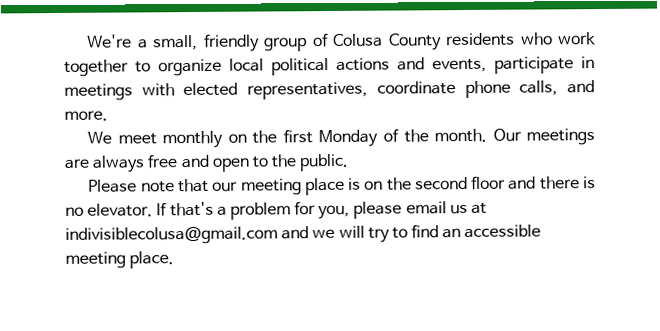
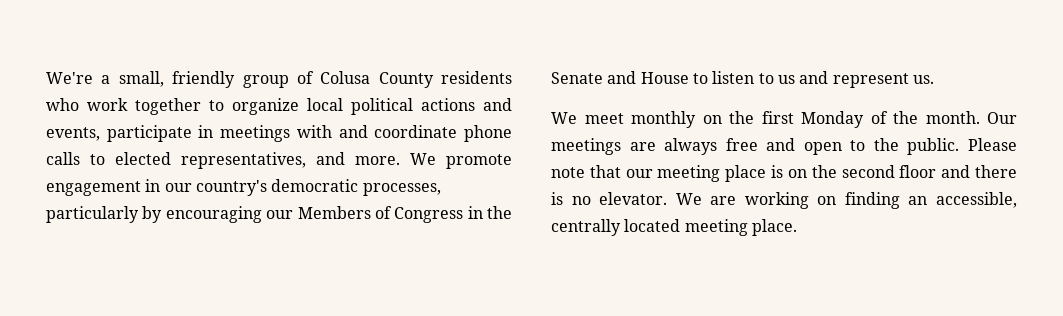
- We're a small, friendly group of Colusa County residents who work together to organize local political actions and events, participate in meetings with elected representatives, coordinate phone calls, and more.
+ We're a small, friendly group of Colusa County residents who work together to organize local political actions and events, participate in meetings with and coordinate phone calls to elected representatives, and more. We promote engagement in our country's democratic processes, particularly by encouraging our Members of Congress in the Senate and House to listen to us and represent us.
- Our meetings are always free and open to the public.
- Please note that our meeting place is on the second floor and there is no elevator.
+ Our meetings are always free and open to the public. Please note that our meeting place is on the second floor and there is no elevator.
- If that's a problem for you, please email us at indivisiblecolusa@gmail.com and we will try to find an accessible meeting place.
+ We are working on finding an accessible, centrally located meeting place.

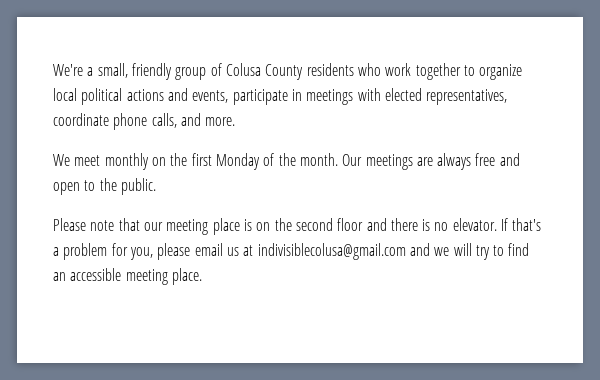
- We're a small, friendly group of Colusa County residents who work together to organize local political actions and events, participate in meetings with and coordinate phone calls to elected representatives, and more. We promote engagement in our country's democratic processes, particularly by encouraging our Members of Congress in the Senate and House to listen to us and represent us.
+ We're a small, friendly group of Colusa County residents who work together to organize local political actions and events, participate in meetings with elected representatives, coordinate phone calls, and more.
- Our meetings are always free and open to the public. Please note that our meeting place is on the second floor and there is no elevator.
+ Our meetings are always free and open to the public.
+ Please note that our meeting place is on the second floor and there is no elevator.
- We are working on finding an accessible, centrally located meeting place.
+ If that's a problem for you, please email us at indivisiblecolusa@gmail.com and we will try to find an accessible meeting place.

